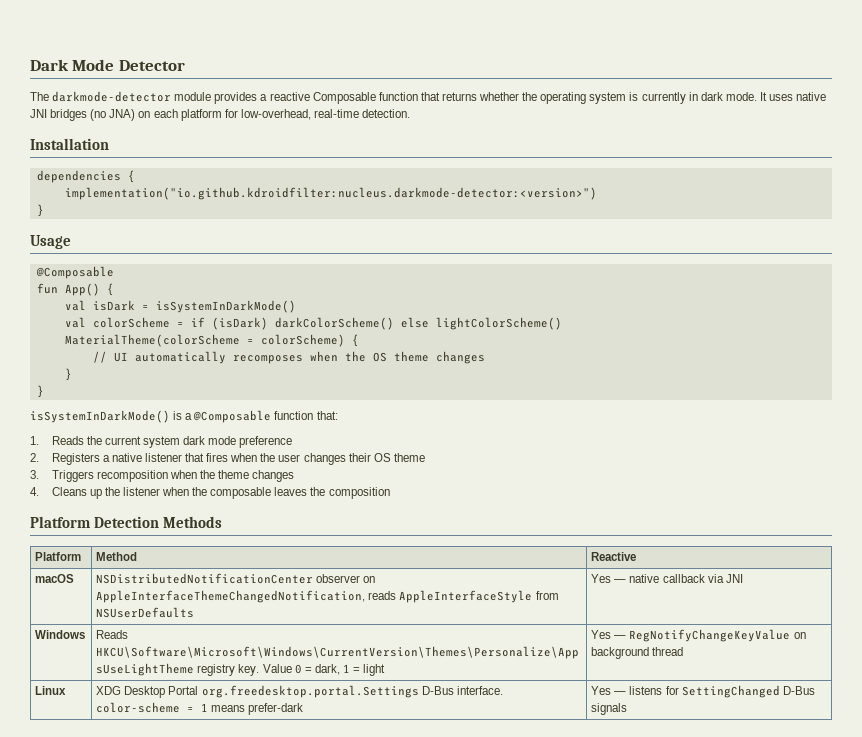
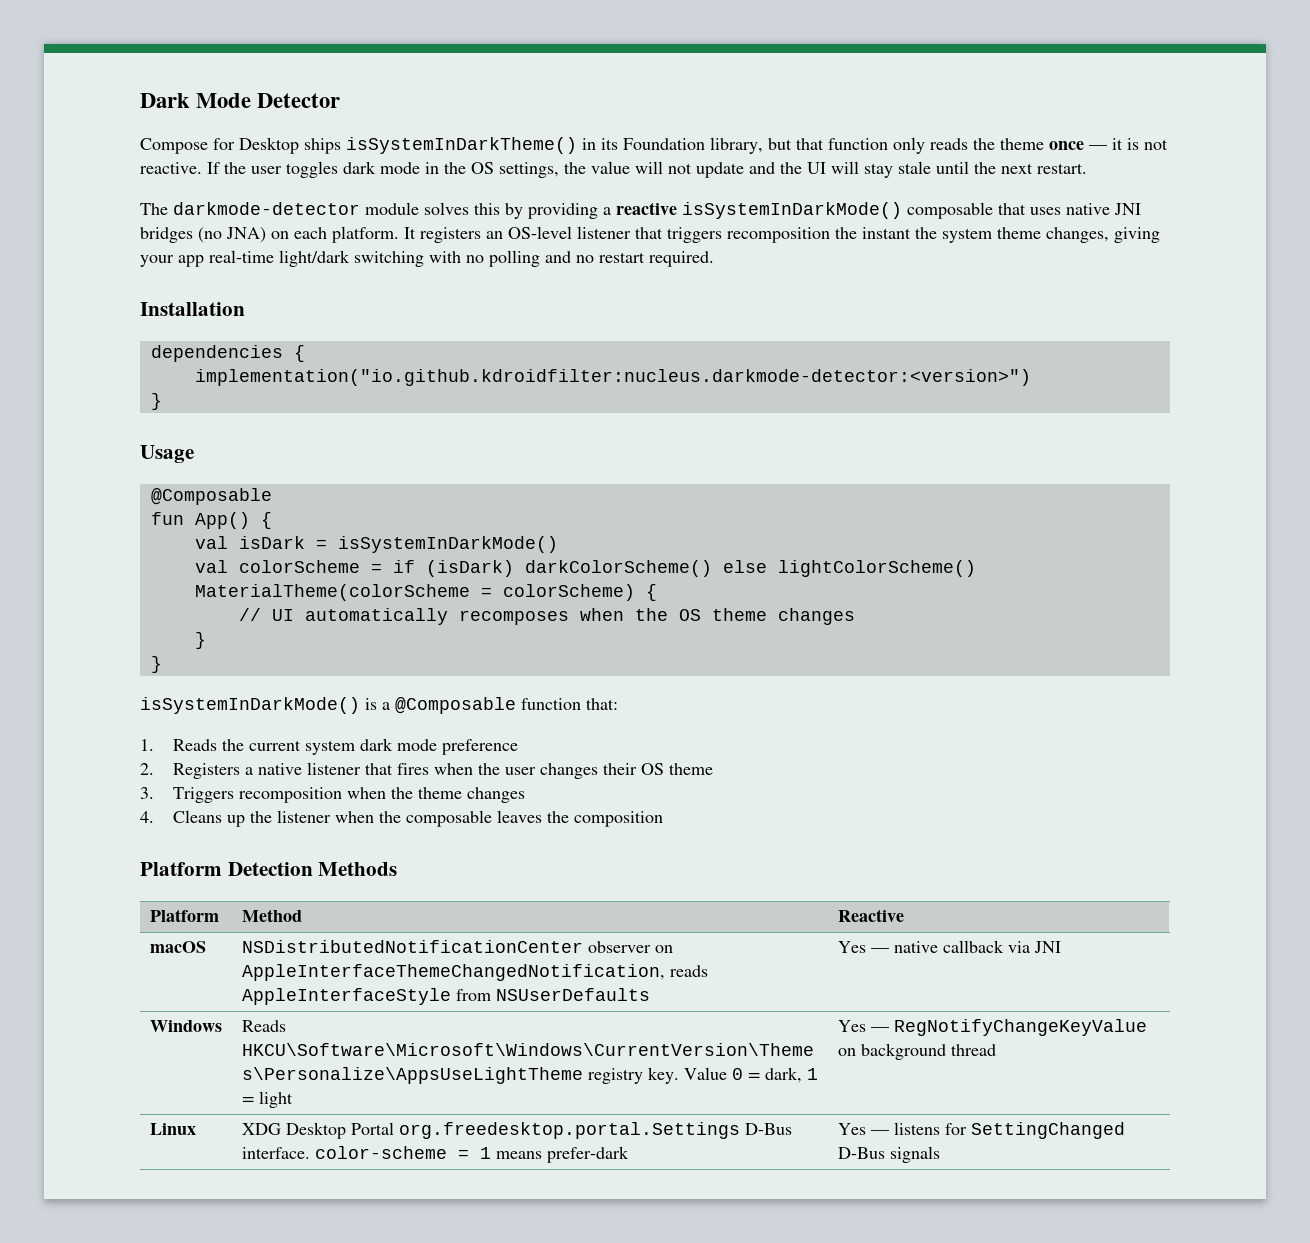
- The darkmode-detector module provides a reactive Composable function that returns whether the operating system is currently in dark mode. It uses native JNI bridges (no JNA) on each platform for low-overhead, real-time detection.
+ Compose for Desktop ships isSystemInDarkTheme() in its Foundation library, but that function only reads the theme once — it is not reactive. If the user toggles dark mode in the OS settings, the value will not update and the UI will stay stale until the next restart.
+ The darkmode-detector module solves this by providing a reactive isSystemInDarkMode() composable that uses native JNI bridges (no JNA) on each platform. It registers an OS-level listener that triggers recomposition the instant the system theme changes, giving your app real-time light/dark switching with no polling and no restart required.

